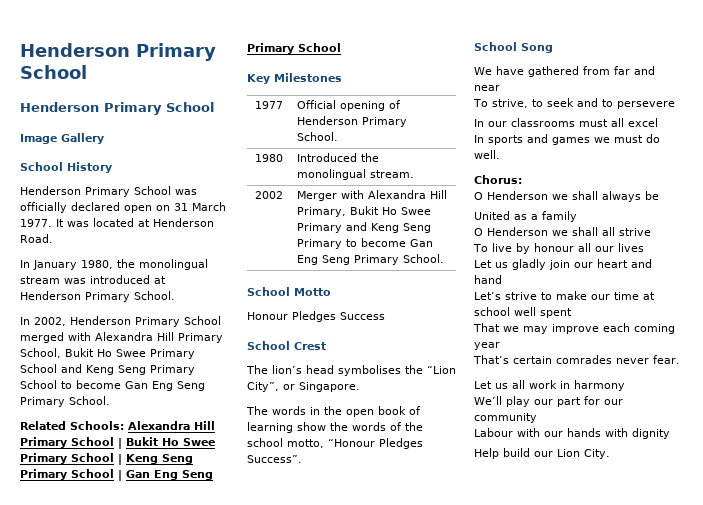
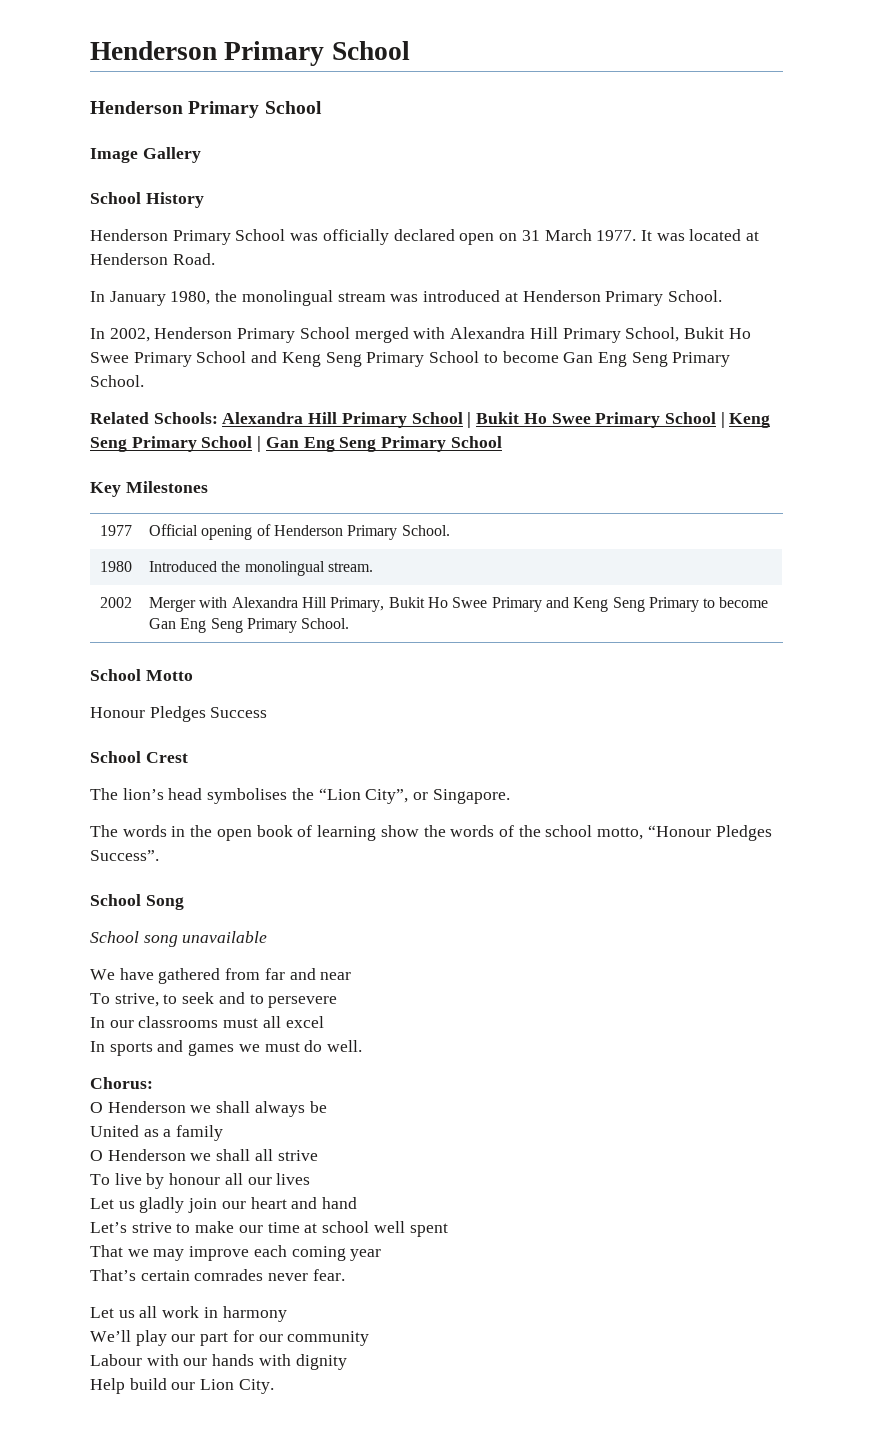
+ School song unavailable

